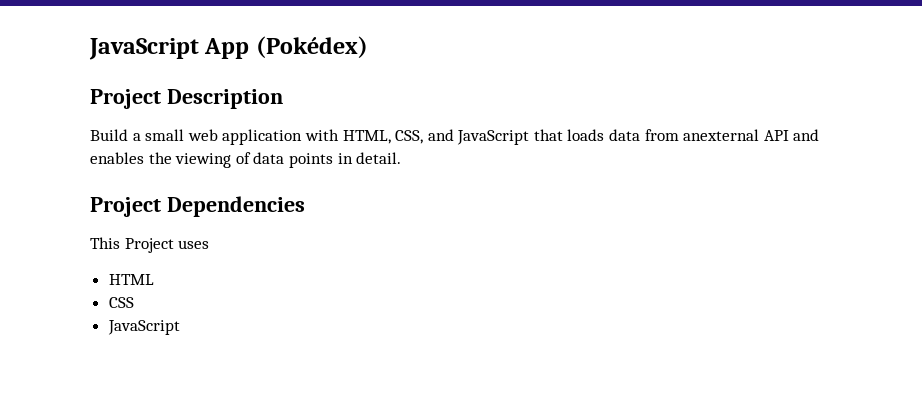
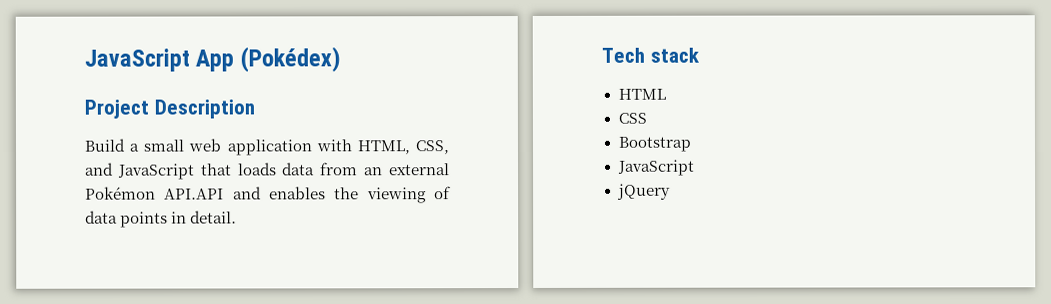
- Build a small web application with HTML, CSS, and JavaScript that loads data from anexternal API and enables the viewing of data points in detail.
+ Build a small web application with HTML, CSS, and JavaScript that loads data from an external Pokémon API.API and enables the viewing of data points in detail.
- Project Dependencies
- This Project uses
+ Tech stack
  CSS
+ Bootstrap
  JavaScript
+ jQuery

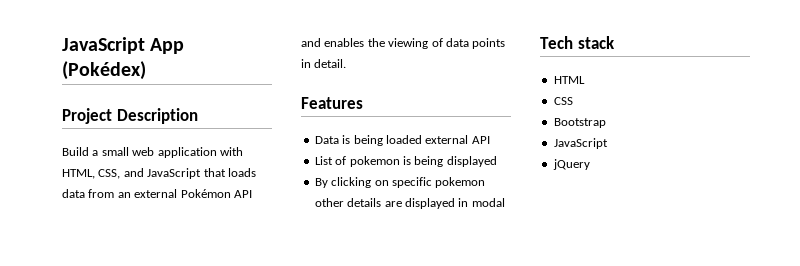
- Build a small web application with HTML, CSS, and JavaScript that loads data from an external Pokémon API.API and enables the viewing of data points in detail.
+ Build a small web application with HTML, CSS, and JavaScript that loads data from an external Pokémon API and enables the viewing of data points in detail.
+ Features
+ Data is being loaded external API
+ List of pokemon is being displayed
+ By clicking on specific pokemon other details are displayed in modal

